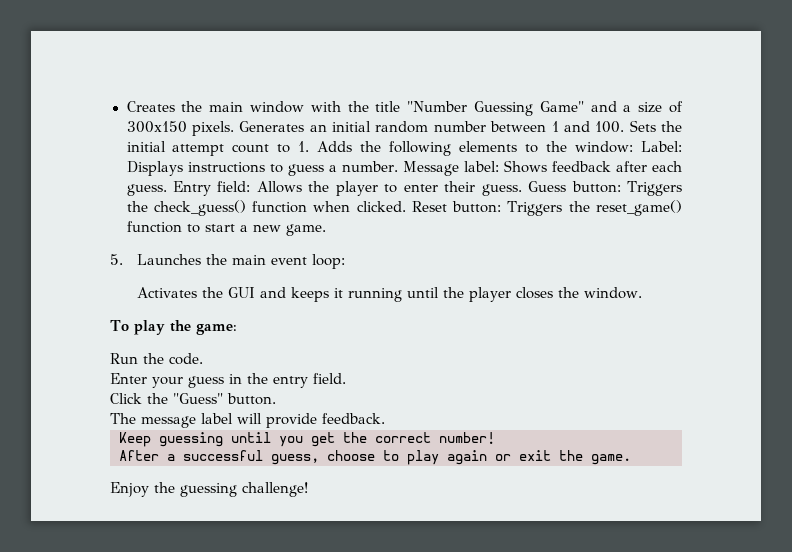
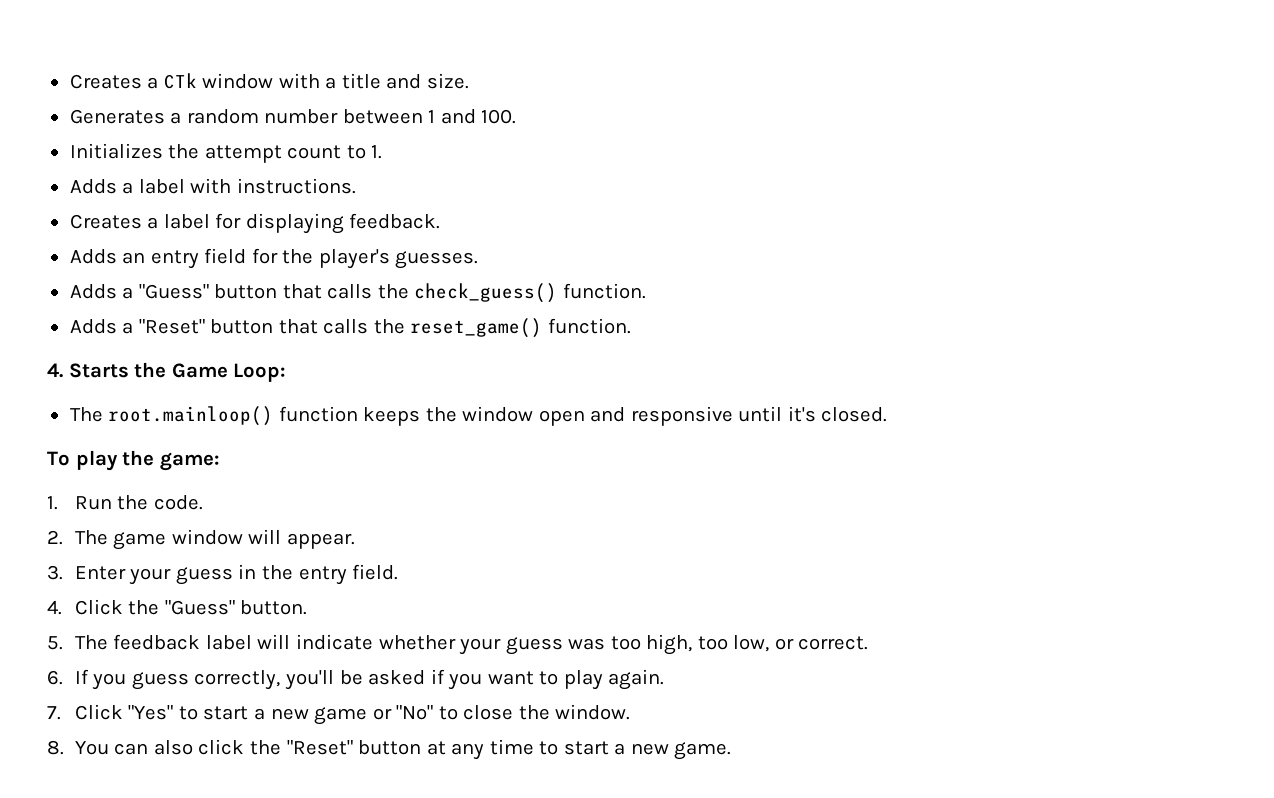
- Creates the main window with the title "Number Guessing Game" and a size of 300x150 pixels. Generates an initial random number between 1 and 100. Sets the initial attempt count to 1. Adds the following elements to the window: Label: Displays instructions to guess a number. Message label: Shows feedback after each guess. Entry field: Allows the player to enter their guess. Guess button: Triggers the check_guess() function when clicked. Reset button: Triggers the reset_game() function to start a new game.
- 5. Launches the main event loop:
- Activates the GUI and keeps it running until the player closes the window.
+ Creates a CTk window with a title and size.
+ Generates a random number between 1 and 100.
+ Initializes the attempt count to 1.
+ Adds a label with instructions.
+ Creates a label for displaying feedback.
+ Adds an entry field for the player's guesses.
+ Adds a "Guess" button that calls the check_guess() function.
+ Adds a "Reset" button that calls the reset_game() function.
+ 4. Starts the Game Loop:
+ The root.mainloop() function keeps the window open and responsive until it's closed.
- Run the code.
+ 1. Run the code.
- Enter your guess in the entry field.
+ 2. The game window will appear.
+ 3. Enter your guess in the entry field.
- Click the "Guess" button.
+ 4. Click the "Guess" button.
- The message label will provide feedback.
- Keep guessing until you get the correct number!
- After a successful guess, choose to play again or exit the game.
- Enjoy the guessing challenge!
+ 5. The feedback label will indicate whether your guess was too high, too low, or correct.
+ 6. If you guess correctly, you'll be asked if you want to play again.
+ 7. Click "Yes" to start a new game or "No" to close the window.
+ 8. You can also click the "Reset" button at any time to start a new game.

